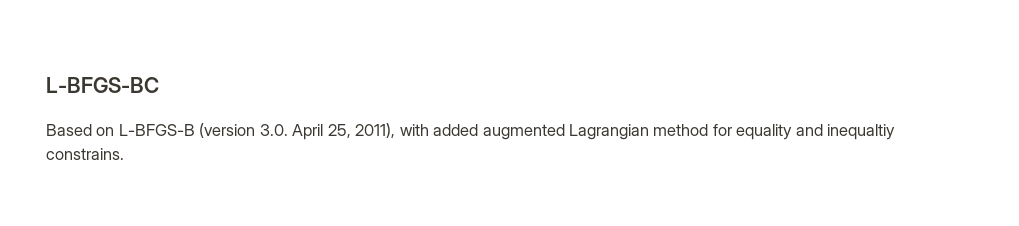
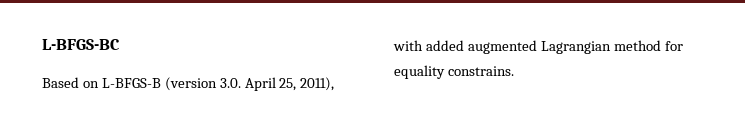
- Based on L-BFGS-B (version 3.0. April 25, 2011), with added augmented Lagrangian method for equality and inequaltiy constrains.
+ Based on L-BFGS-B (version 3.0. April 25, 2011), with added augmented Lagrangian method for equality constrains.

